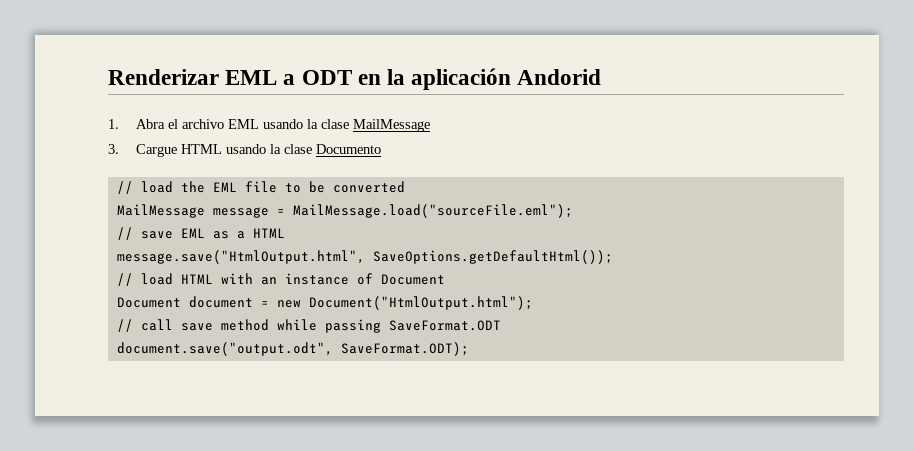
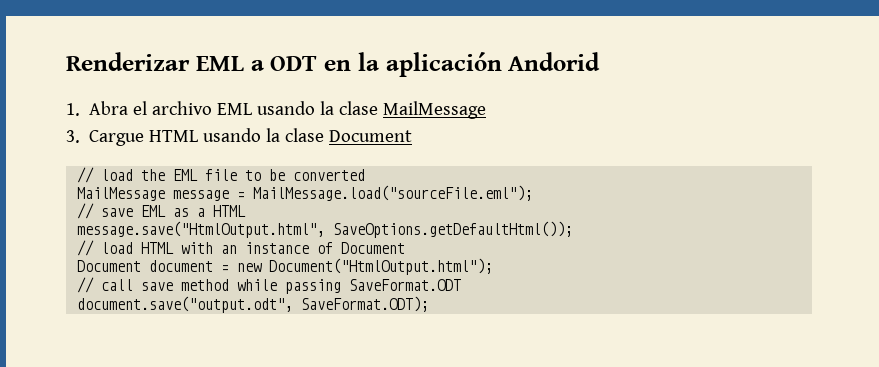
- 3. Cargue HTML usando la clase Documento
+ 3. Cargue HTML usando la clase Document

